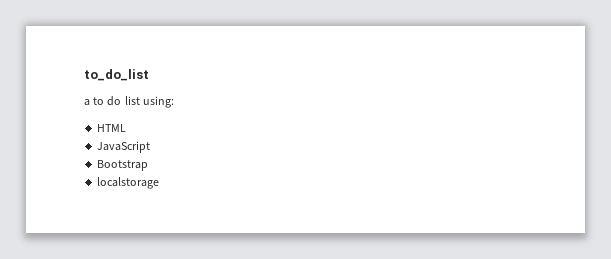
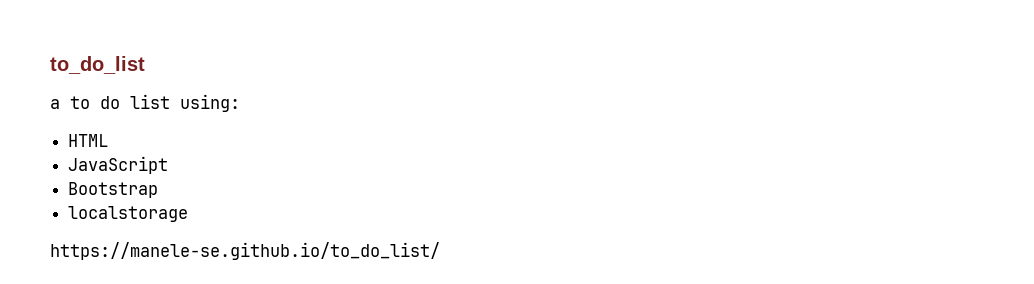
+ https://manele-se.github.io/to_do_list/

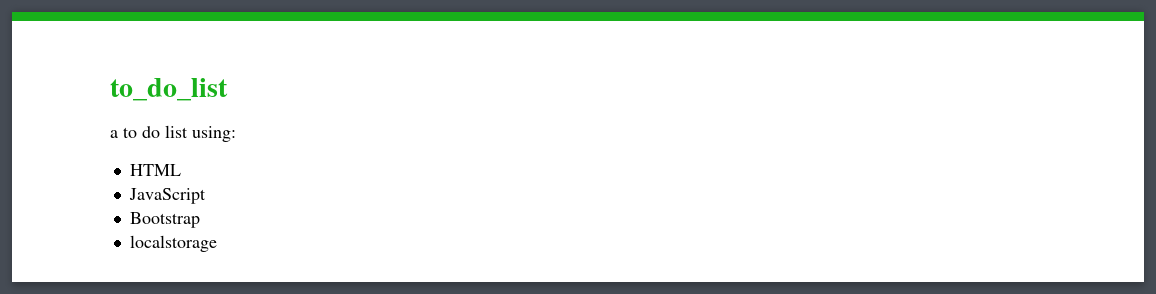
- https://manele-se.github.io/to_do_list/

